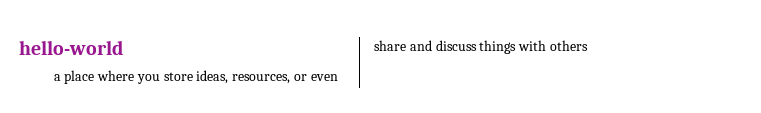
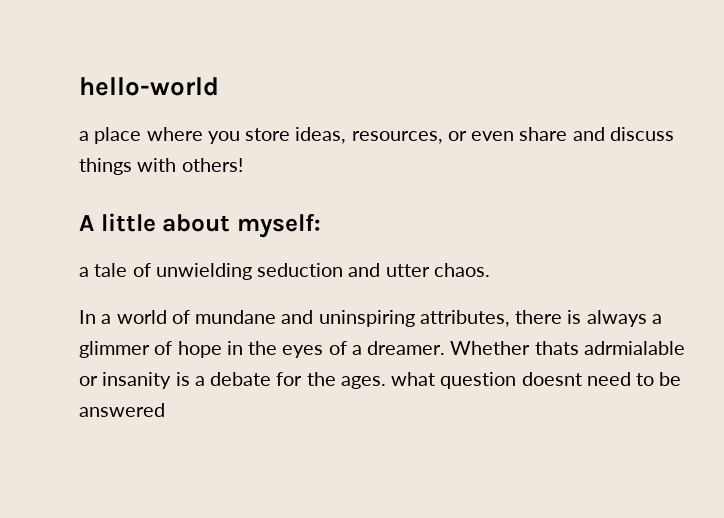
- a place where you store ideas, resources, or even share and discuss things with others
+ a place where you store ideas, resources, or even share and discuss things with others!
+ A little about myself:
+ a tale of unwielding seduction and utter chaos.
+ In a world of mundane and uninspiring attributes, there is always a glimmer of hope in the eyes of a dreamer. Whether thats adrmialable or insanity is a debate for the ages. what question doesnt need to be answered

